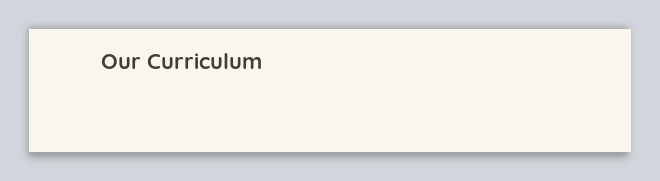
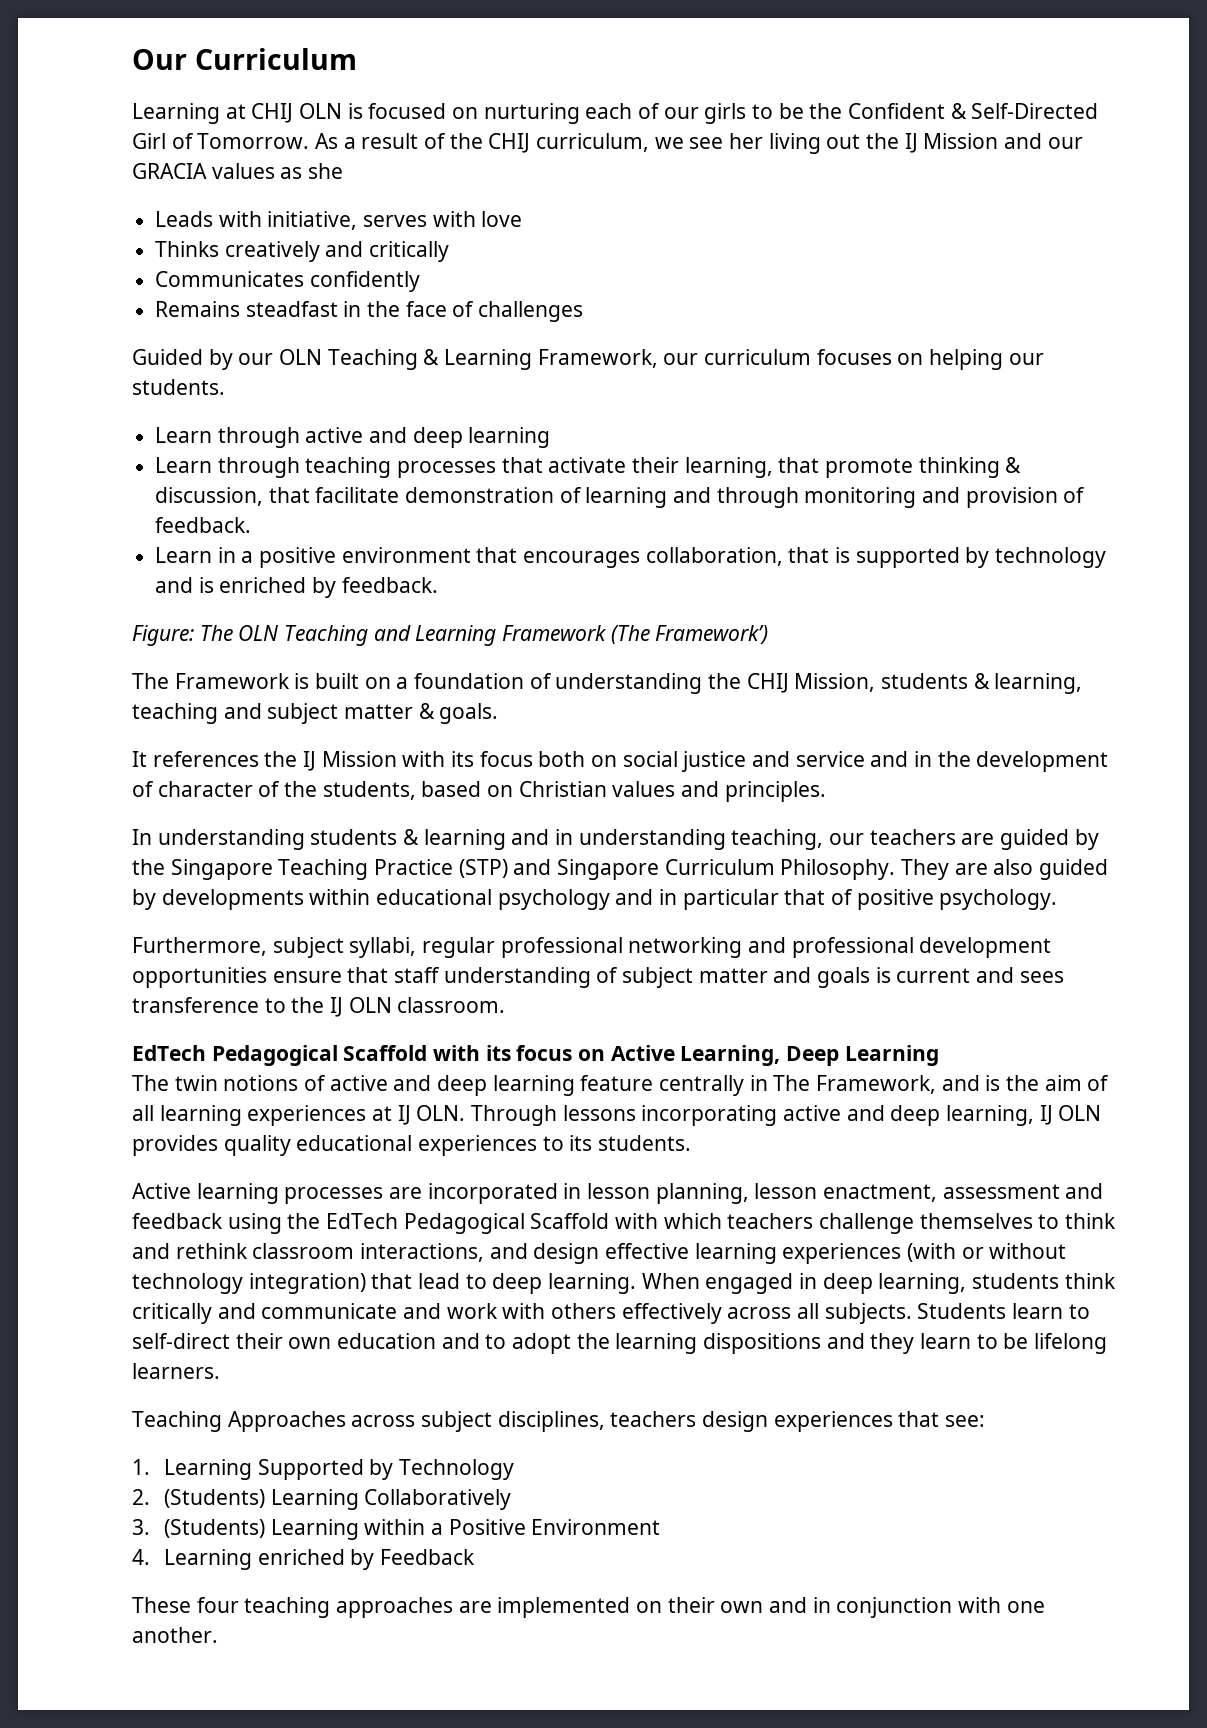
+ Learning at CHIJ OLN is focused on nurturing each of our girls to be the Confident & Self-Directed Girl of Tomorrow. As a result of the CHIJ curriculum, we see her living out the IJ Mission and our GRACIA values as she
+ Leads with initiative, serves with love
+ Thinks creatively and critically
+ Communicates confidently
+ Remains steadfast in the face of challenges
+ Guided by our OLN Teaching & Learning Framework, our curriculum focuses on helping our students.
+ Learn through active and deep learning
+ Learn through teaching processes that activate their learning, that promote thinking & discussion, that facilitate demonstration of learning and through monitoring and provision of feedback.
+ Learn in a positive environment that encourages collaboration, that is supported by technology and is enriched by feedback.
+ Figure: The OLN Teaching and Learning Framework (The Framework’)
+ The Framework is built on a foundation of understanding the CHIJ Mission, students & learning, teaching and subject matter & goals.
+ It references the IJ Mission with its focus both on social justice and service and in the development of character of the students, based on Christian values and principles.
+ In understanding students & learning and in understanding teaching, our teachers are guided by the Singapore Teaching Practice (STP) and Singapore Curriculum Philosophy. They are also guided by developments within educational psychology and in particular that of positive psychology.
+ Furthermore, subject syllabi, regular professional networking and professional development opportunities ensure that staff understanding of subject matter and goals is current and sees transference to the IJ OLN classroom.
+ EdTech Pedagogical Scaffold with its focus on Active Learning, Deep Learning
+ The twin notions of active and deep learning feature centrally in The Framework, and is the aim of all learning experiences at IJ OLN. Through lessons incorporating active and deep learning, IJ OLN provides quality educational experiences to its students.
+ Active learning processes are incorporated in lesson planning, lesson enactment, assessment and feedback using the EdTech Pedagogical Scaffold with which teachers challenge themselves to think and rethink classroom interactions, and design effective learning experiences (with or without technology integration) that lead to deep learning. When engaged in deep learning, students think critically and communicate and work with others effectively across all subjects. Students learn to self-direct their own education and to adopt the learning dispositions and they learn to be lifelong learners.
+ Teaching Approaches across subject disciplines, teachers design experiences that see:
+ 1. Learning Supported by Technology
+ 2. (Students) Learning Collaboratively
+ 3. (Students) Learning within a Positive Environment
+ 4. Learning enriched by Feedback
+ These four teaching approaches are implemented on their own and in conjunction with one another.

